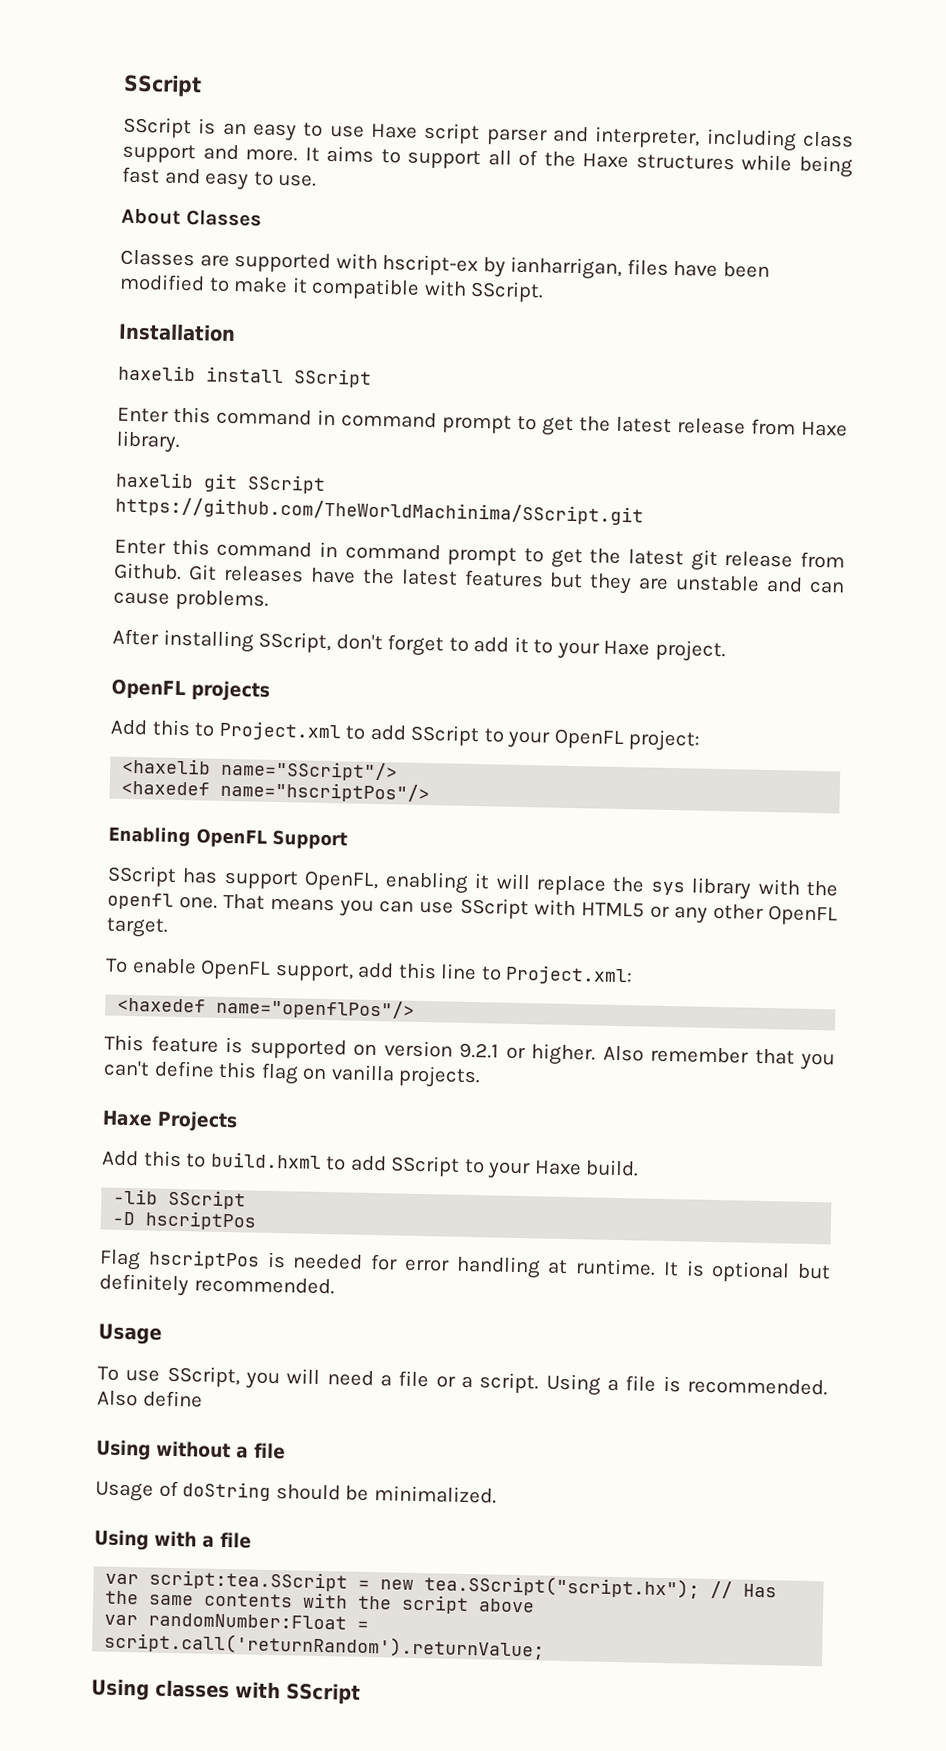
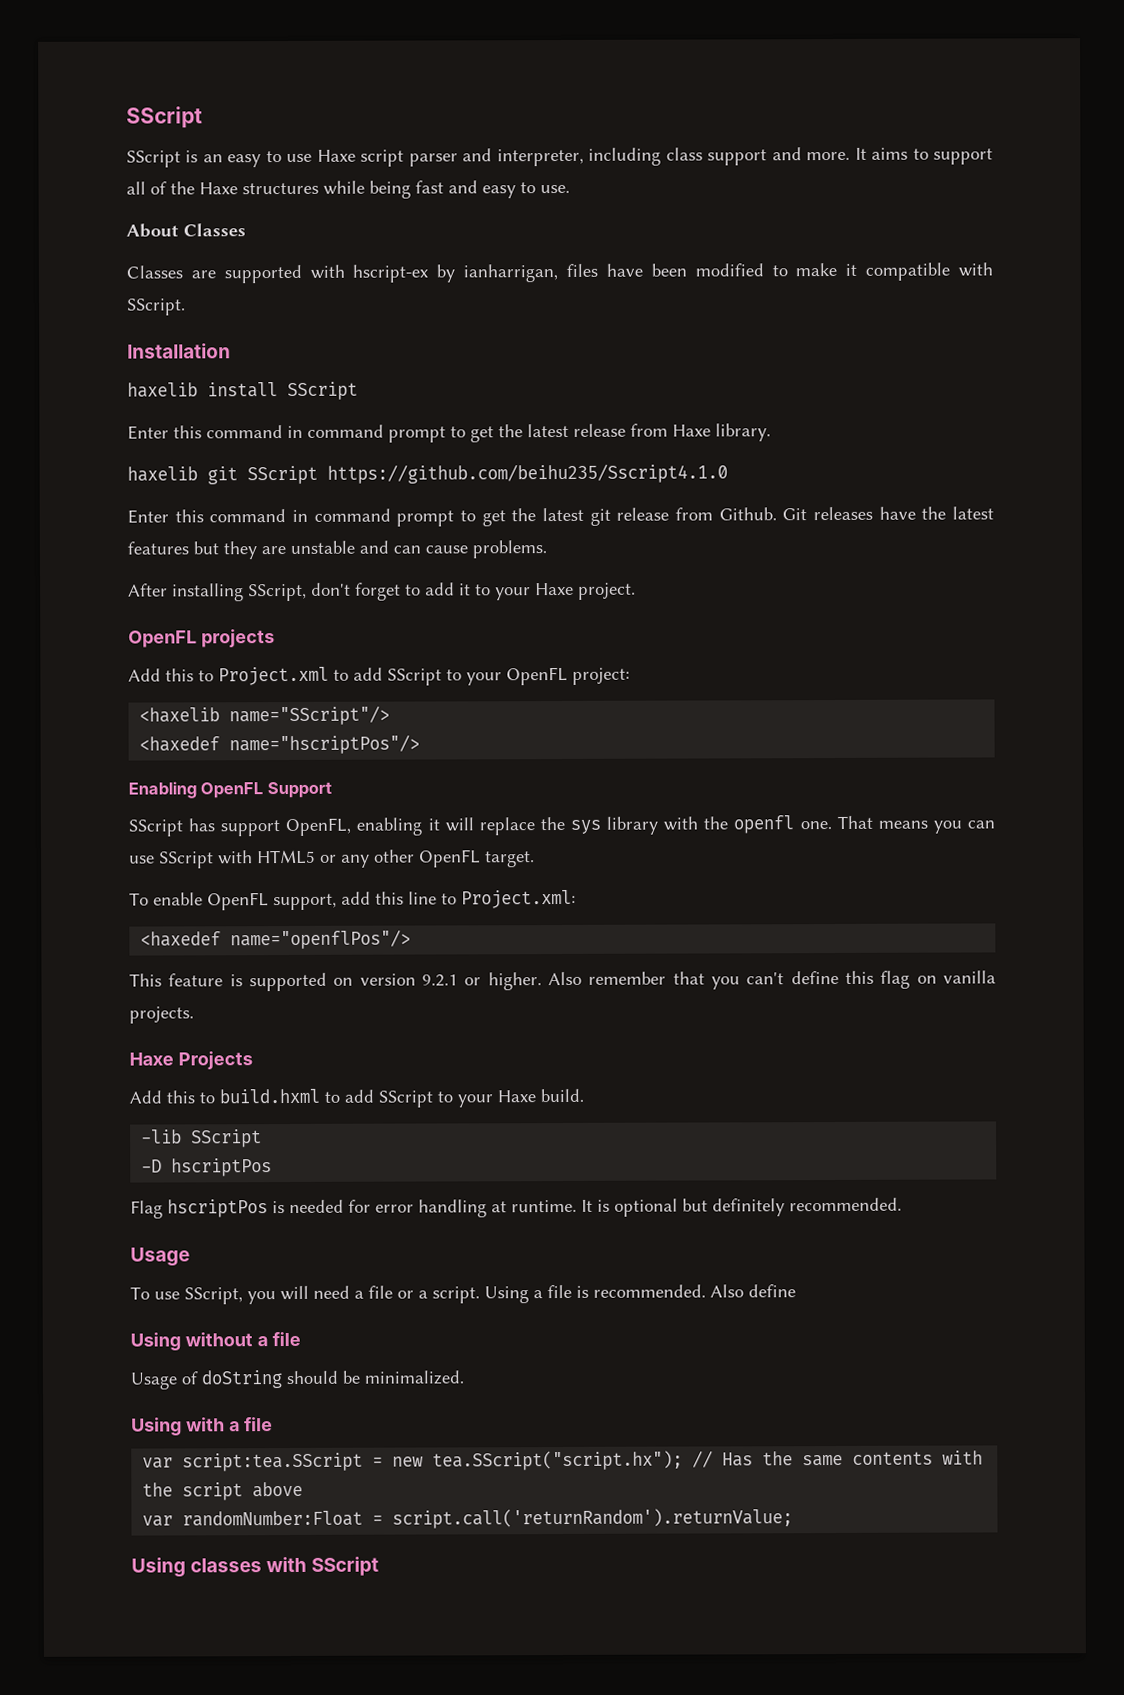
- haxelib git SScript https://github.com/TheWorldMachinima/SScript.git
+ haxelib git SScript https://github.com/beihu235/Sscript4.1.0

